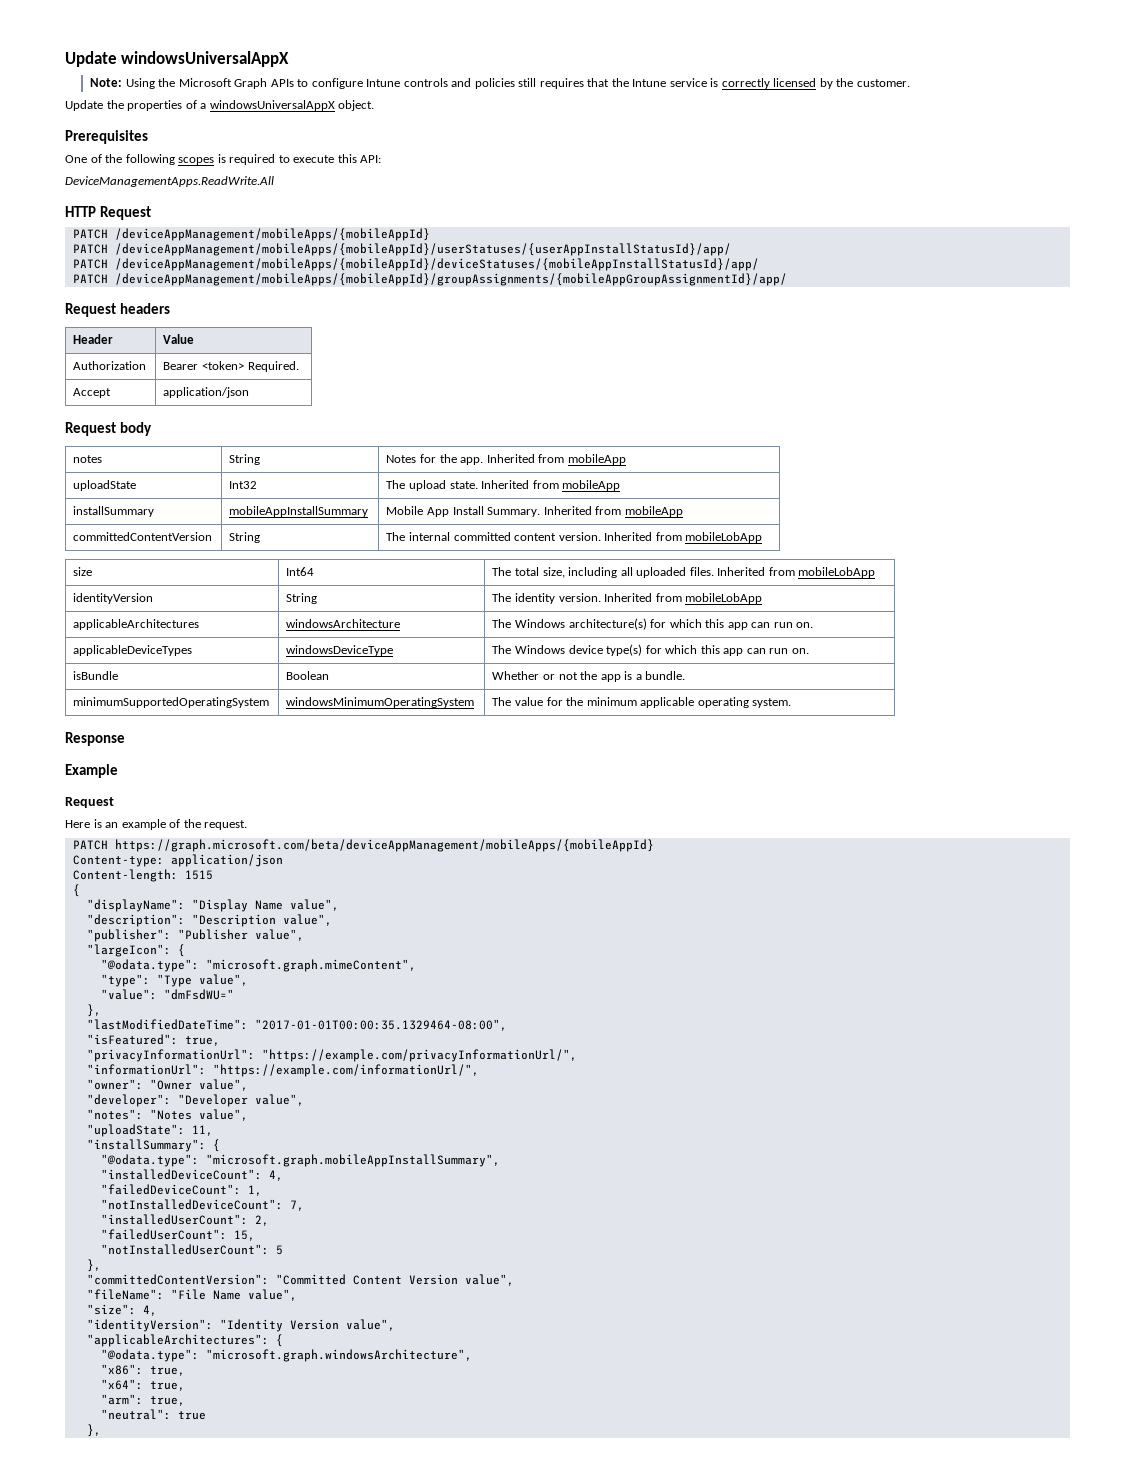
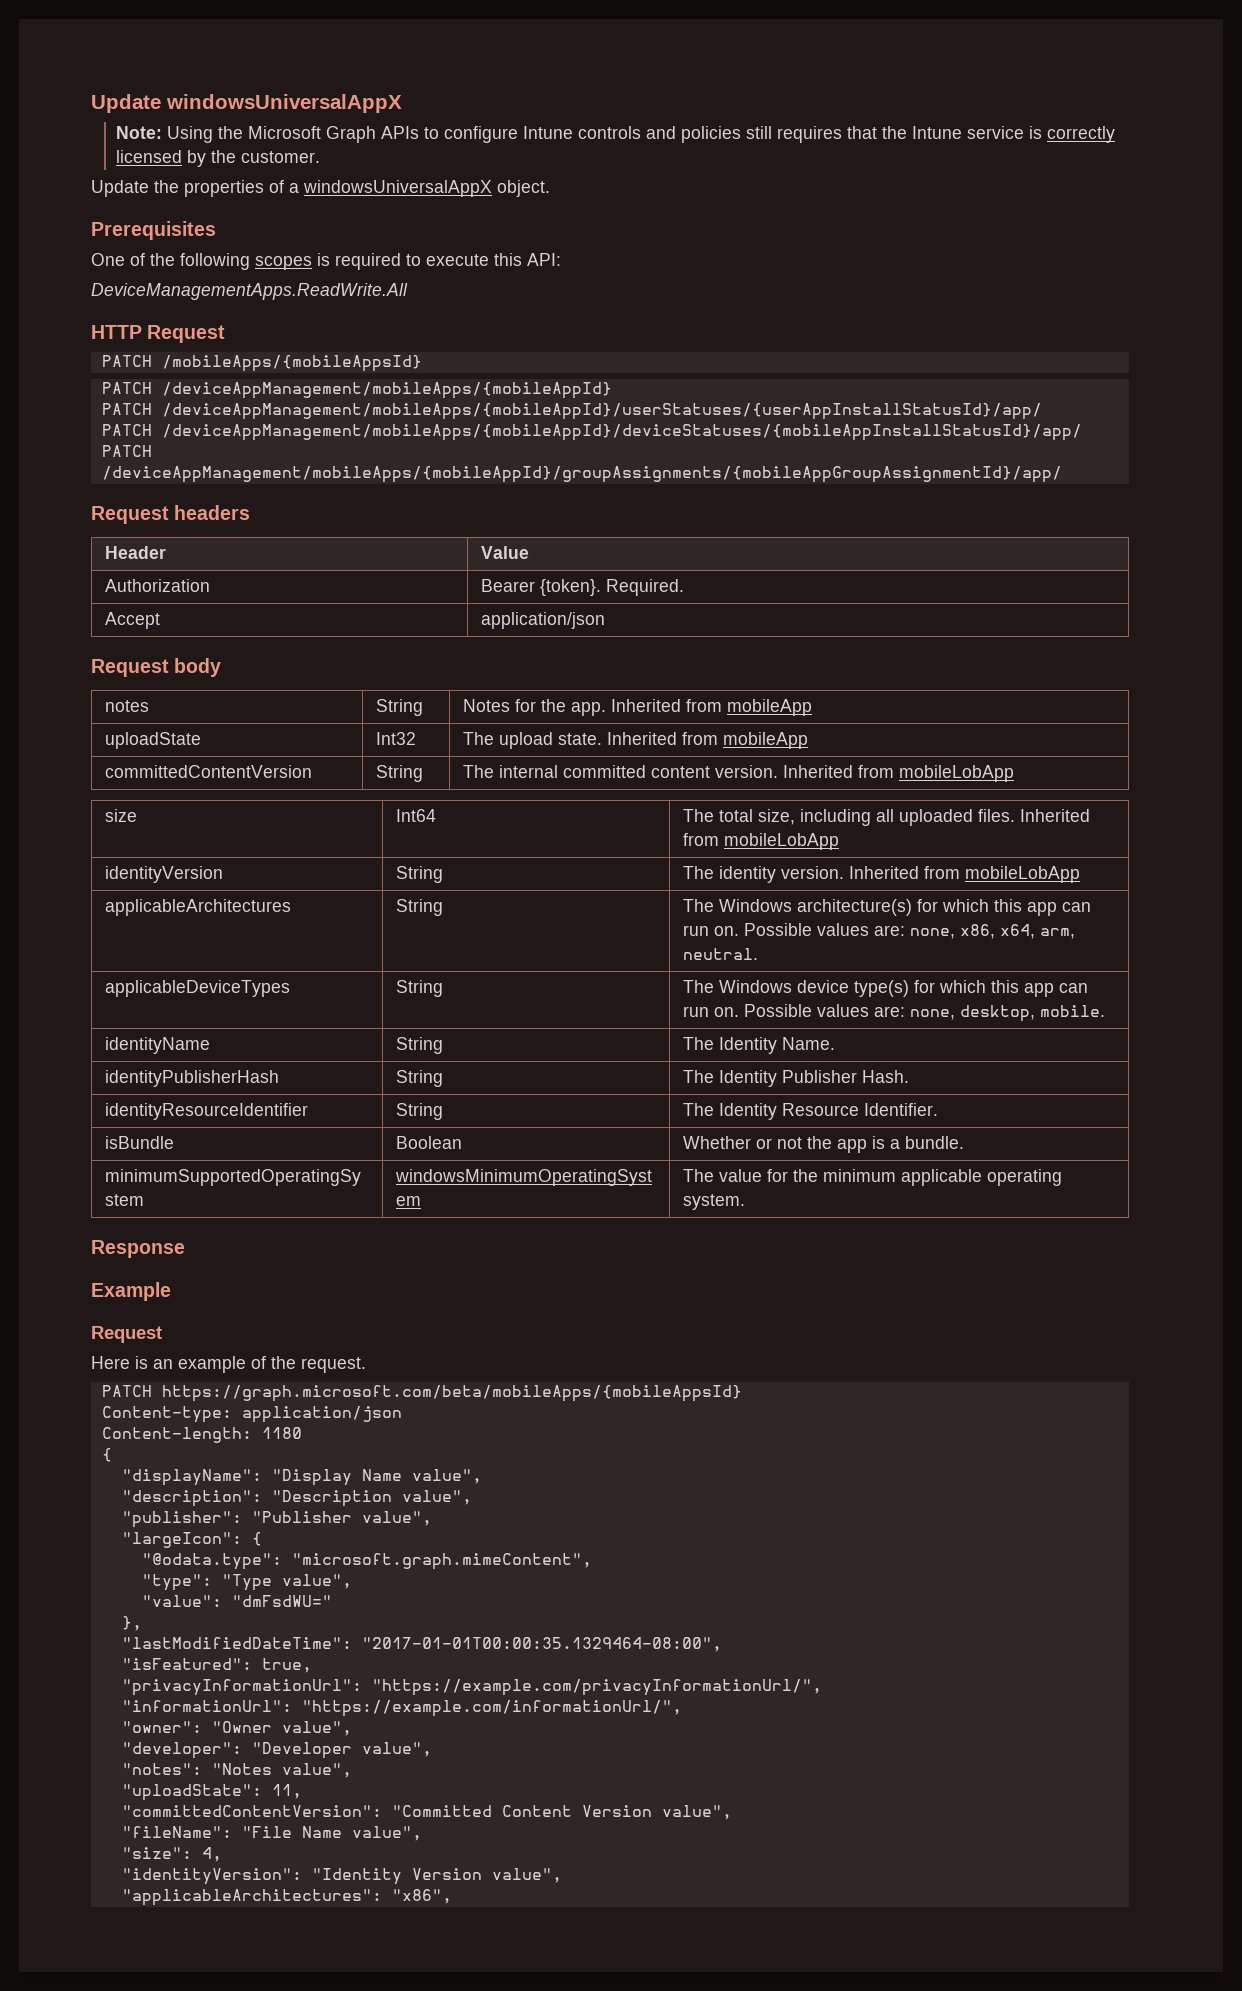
+ PATCH /mobileApps/{mobileAppsId}
- Authorization | Bearer <token> Required.
+ Authorization | Bearer {token}. Required.
- installSummary | mobileAppInstallSummary | Mobile App Install Summary. Inherited from mobileApp
- applicableArchitectures | windowsArchitecture | The Windows architecture(s) for which this app can run on.
+ applicableArchitectures | String | The Windows architecture(s) for which this app can run on. Possible values are: none, x86, x64, arm, neutral.
- applicableDeviceTypes | windowsDeviceType | The Windows device type(s) for which this app can run on.
+ applicableDeviceTypes | String | The Windows device type(s) for which this app can run on. Possible values are: none, desktop, mobile.
+ identityName | String | The Identity Name.
+ identityPublisherHash | String | The Identity Publisher Hash.
+ identityResourceIdentifier | String | The Identity Resource Identifier.
- PATCH https://graph.microsoft.com/beta/deviceAppManagement/mobileApps/{mobileAppId}
+ PATCH https://graph.microsoft.com/beta/mobileApps/{mobileAppsId}
- Content-length: 1515
+ Content-length: 1180
- "installSummary": {
- "@odata.type": "microsoft.graph.mobileAppInstallSummary",
- "installedDeviceCount": 4,
- "failedDeviceCount": 1,
- "notInstalledDeviceCount": 7,
- "installedUserCount": 2,
- "failedUserCount": 15,
- "notInstalledUserCount": 5
- },
- "applicableArchitectures": {
- "@odata.type": "microsoft.graph.windowsArchitecture",
- "x86": true,
- "x64": true,
- "arm": true,
- "neutral": true
- },
+ "applicableArchitectures": "x86",

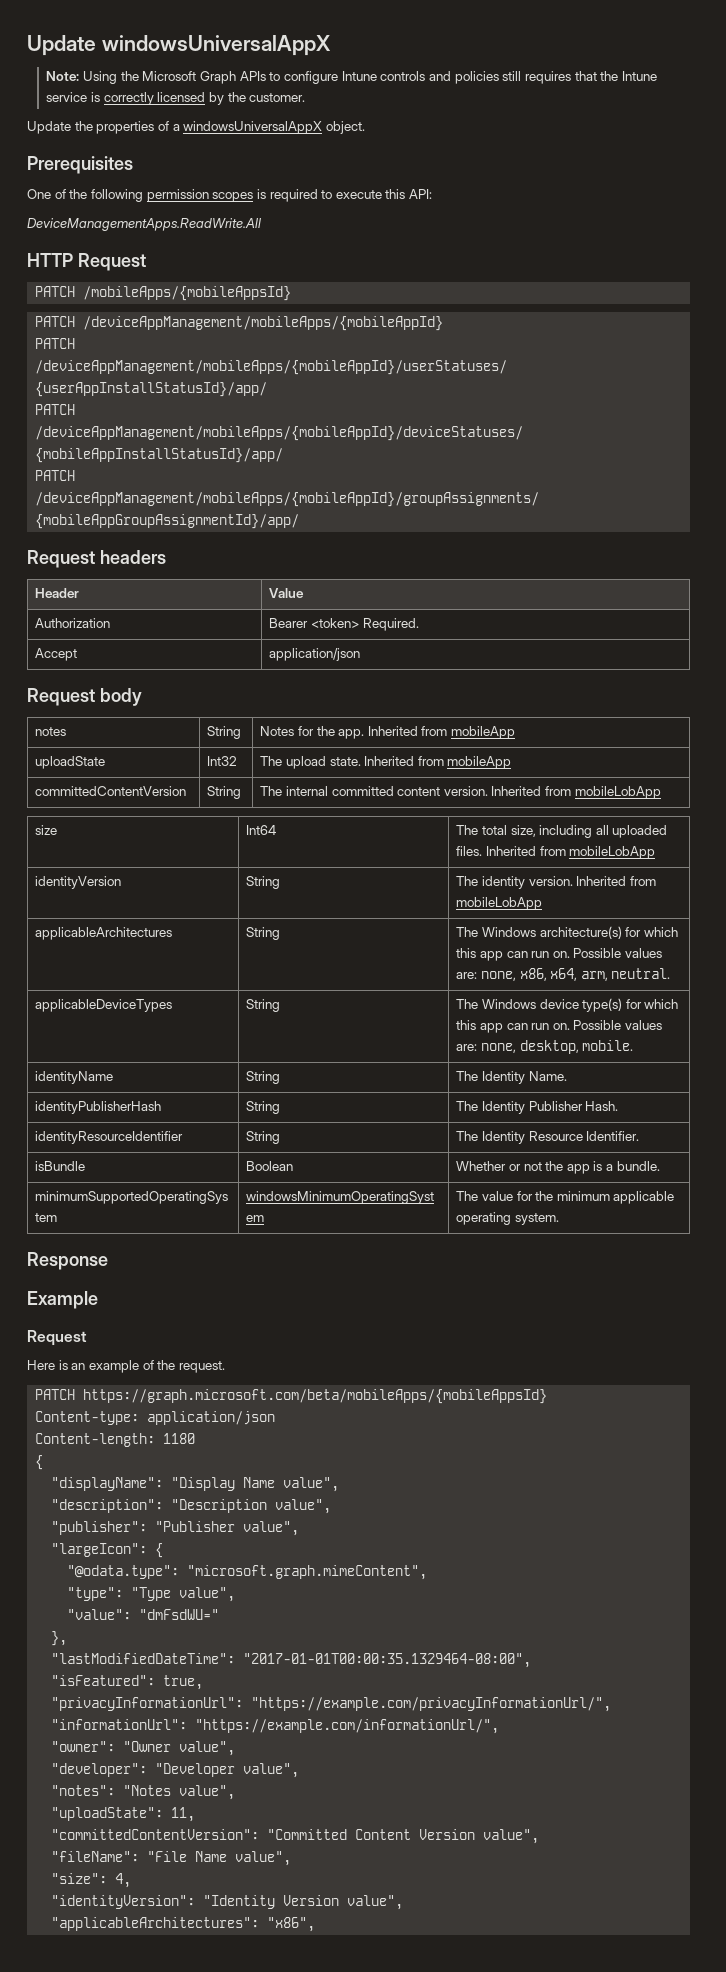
- One of the following scopes is required to execute this API:
+ One of the following permission scopes is required to execute this API:
- Authorization | Bearer {token}. Required.
+ Authorization | Bearer <token> Required.

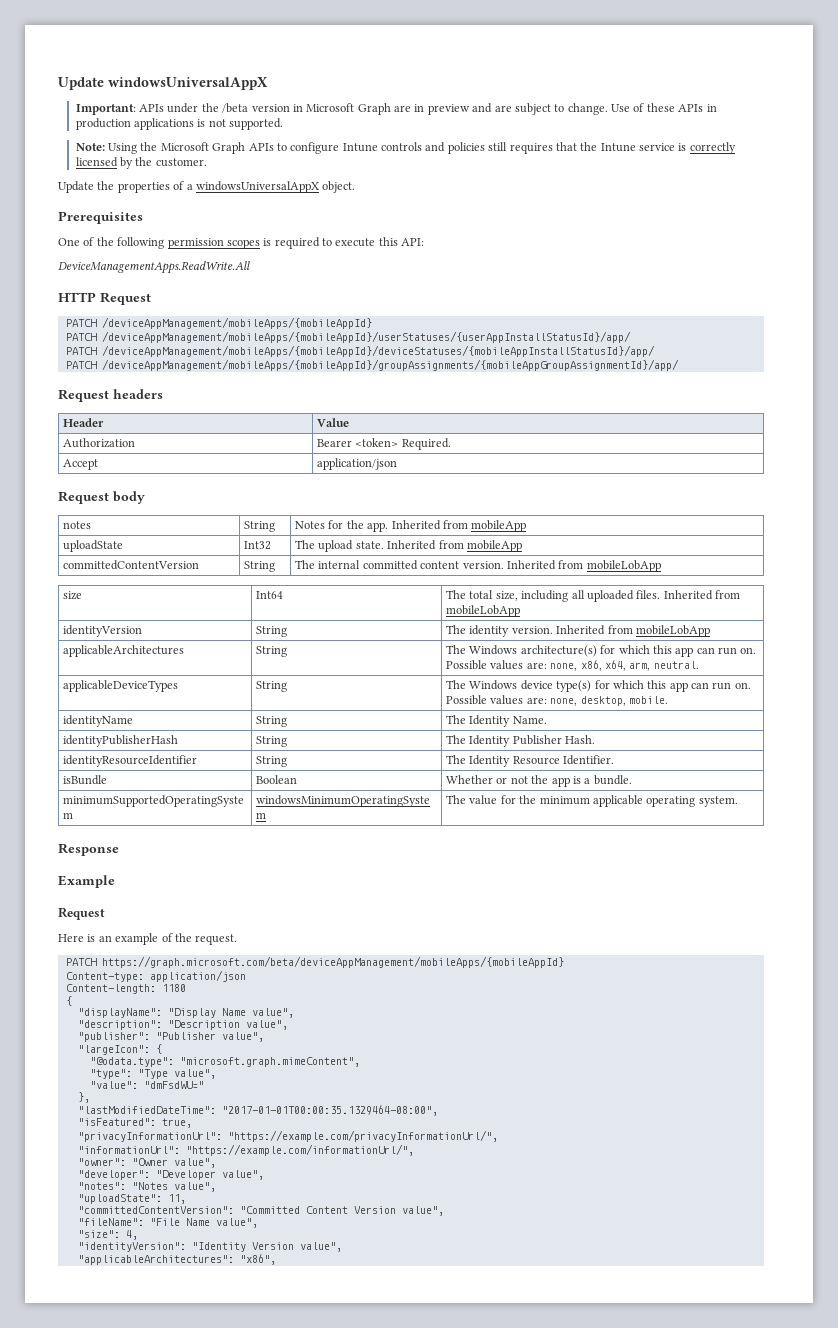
+ Important: APIs under the /beta version in Microsoft Graph are in preview and are subject to change. Use of these APIs in production applications is not supported.
- PATCH /mobileApps/{mobileAppsId}
- PATCH https://graph.microsoft.com/beta/mobileApps/{mobileAppsId}
+ PATCH https://graph.microsoft.com/beta/deviceAppManagement/mobileApps/{mobileAppId}

